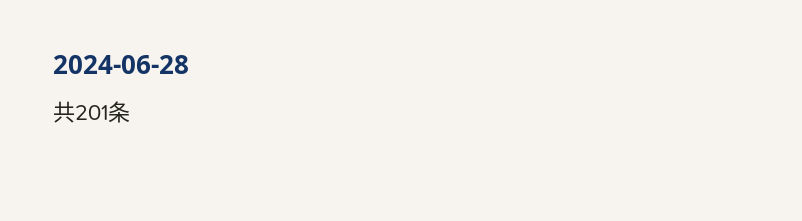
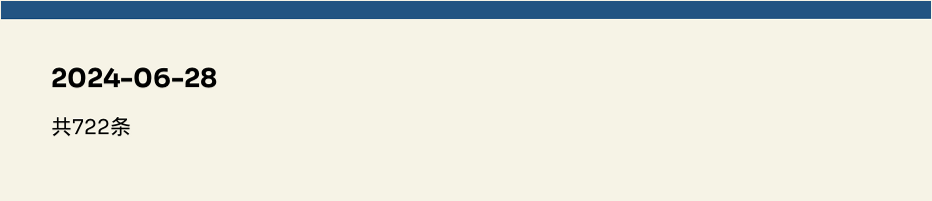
- 共201条
+ 共722条

